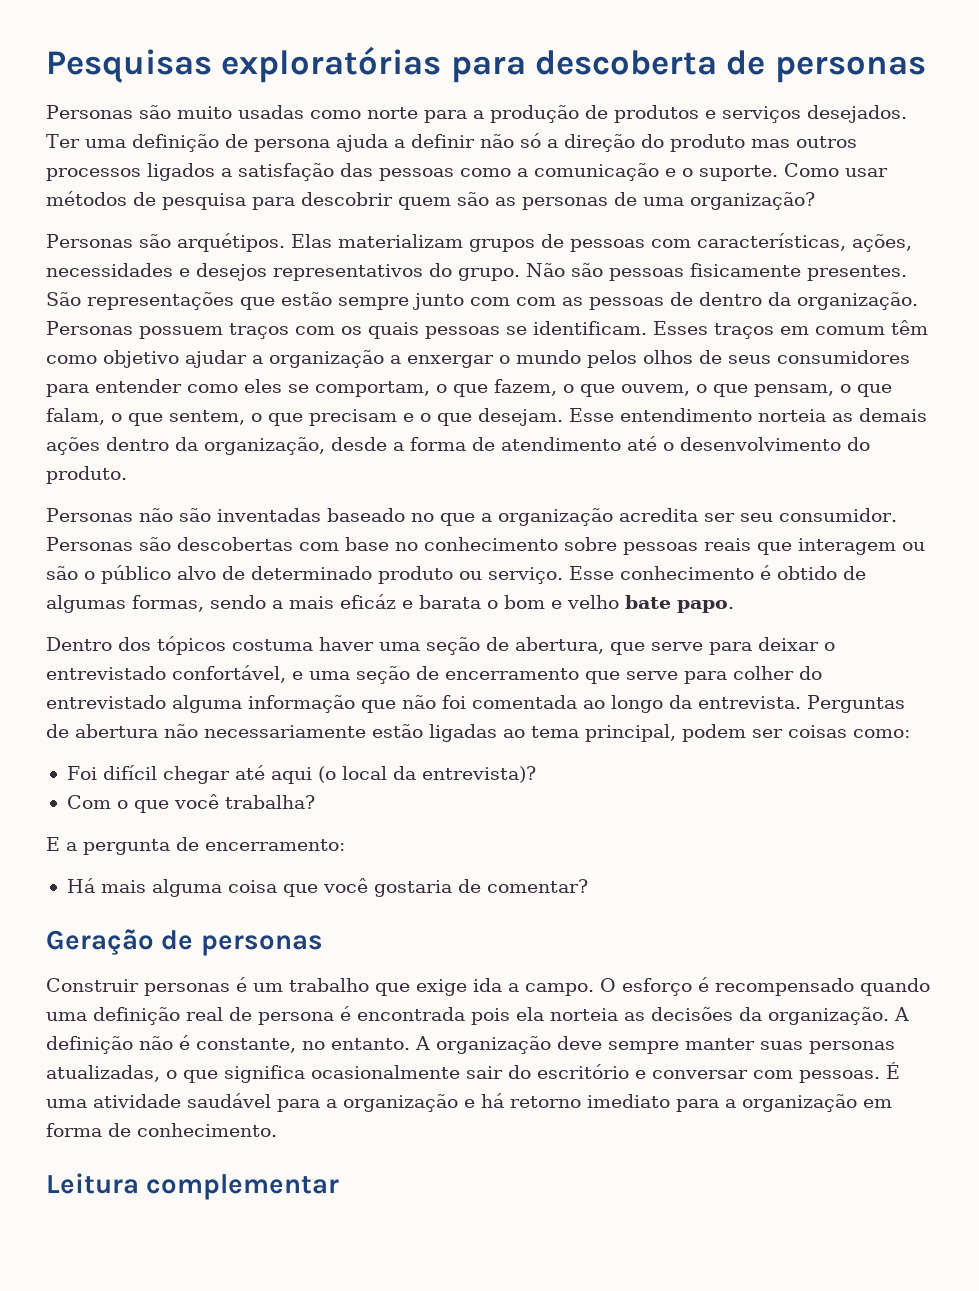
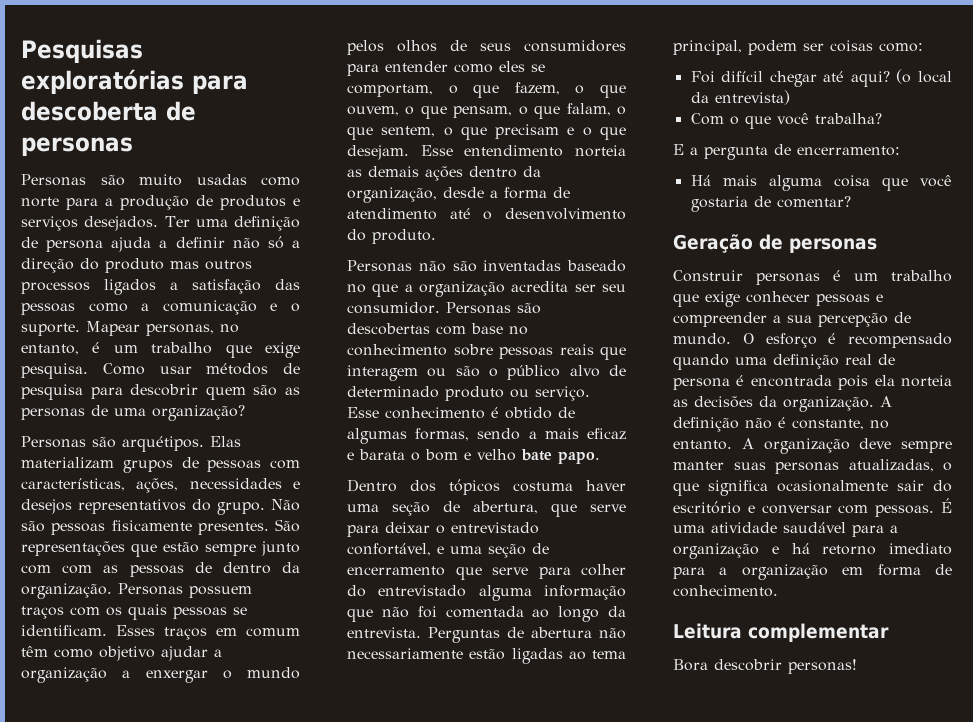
+ Mapear personas, no entanto, é um trabalho que exige pesquisa.
- Esse conhecimento é obtido de algumas formas, sendo a mais eficáz e barata o bom e velho bate papo.
+ Esse conhecimento é obtido de algumas formas, sendo a mais eficaz e barata o bom e velho bate papo.
- Foi difícil chegar até aqui (o local da entrevista)?
+ Foi difícil chegar até aqui? (o local da entrevista)
- Construir personas é um trabalho que exige ida a campo.
+ Construir personas é um trabalho que exige conhecer pessoas e compreender a sua percepção de mundo.
+ Bora descobrir personas!

